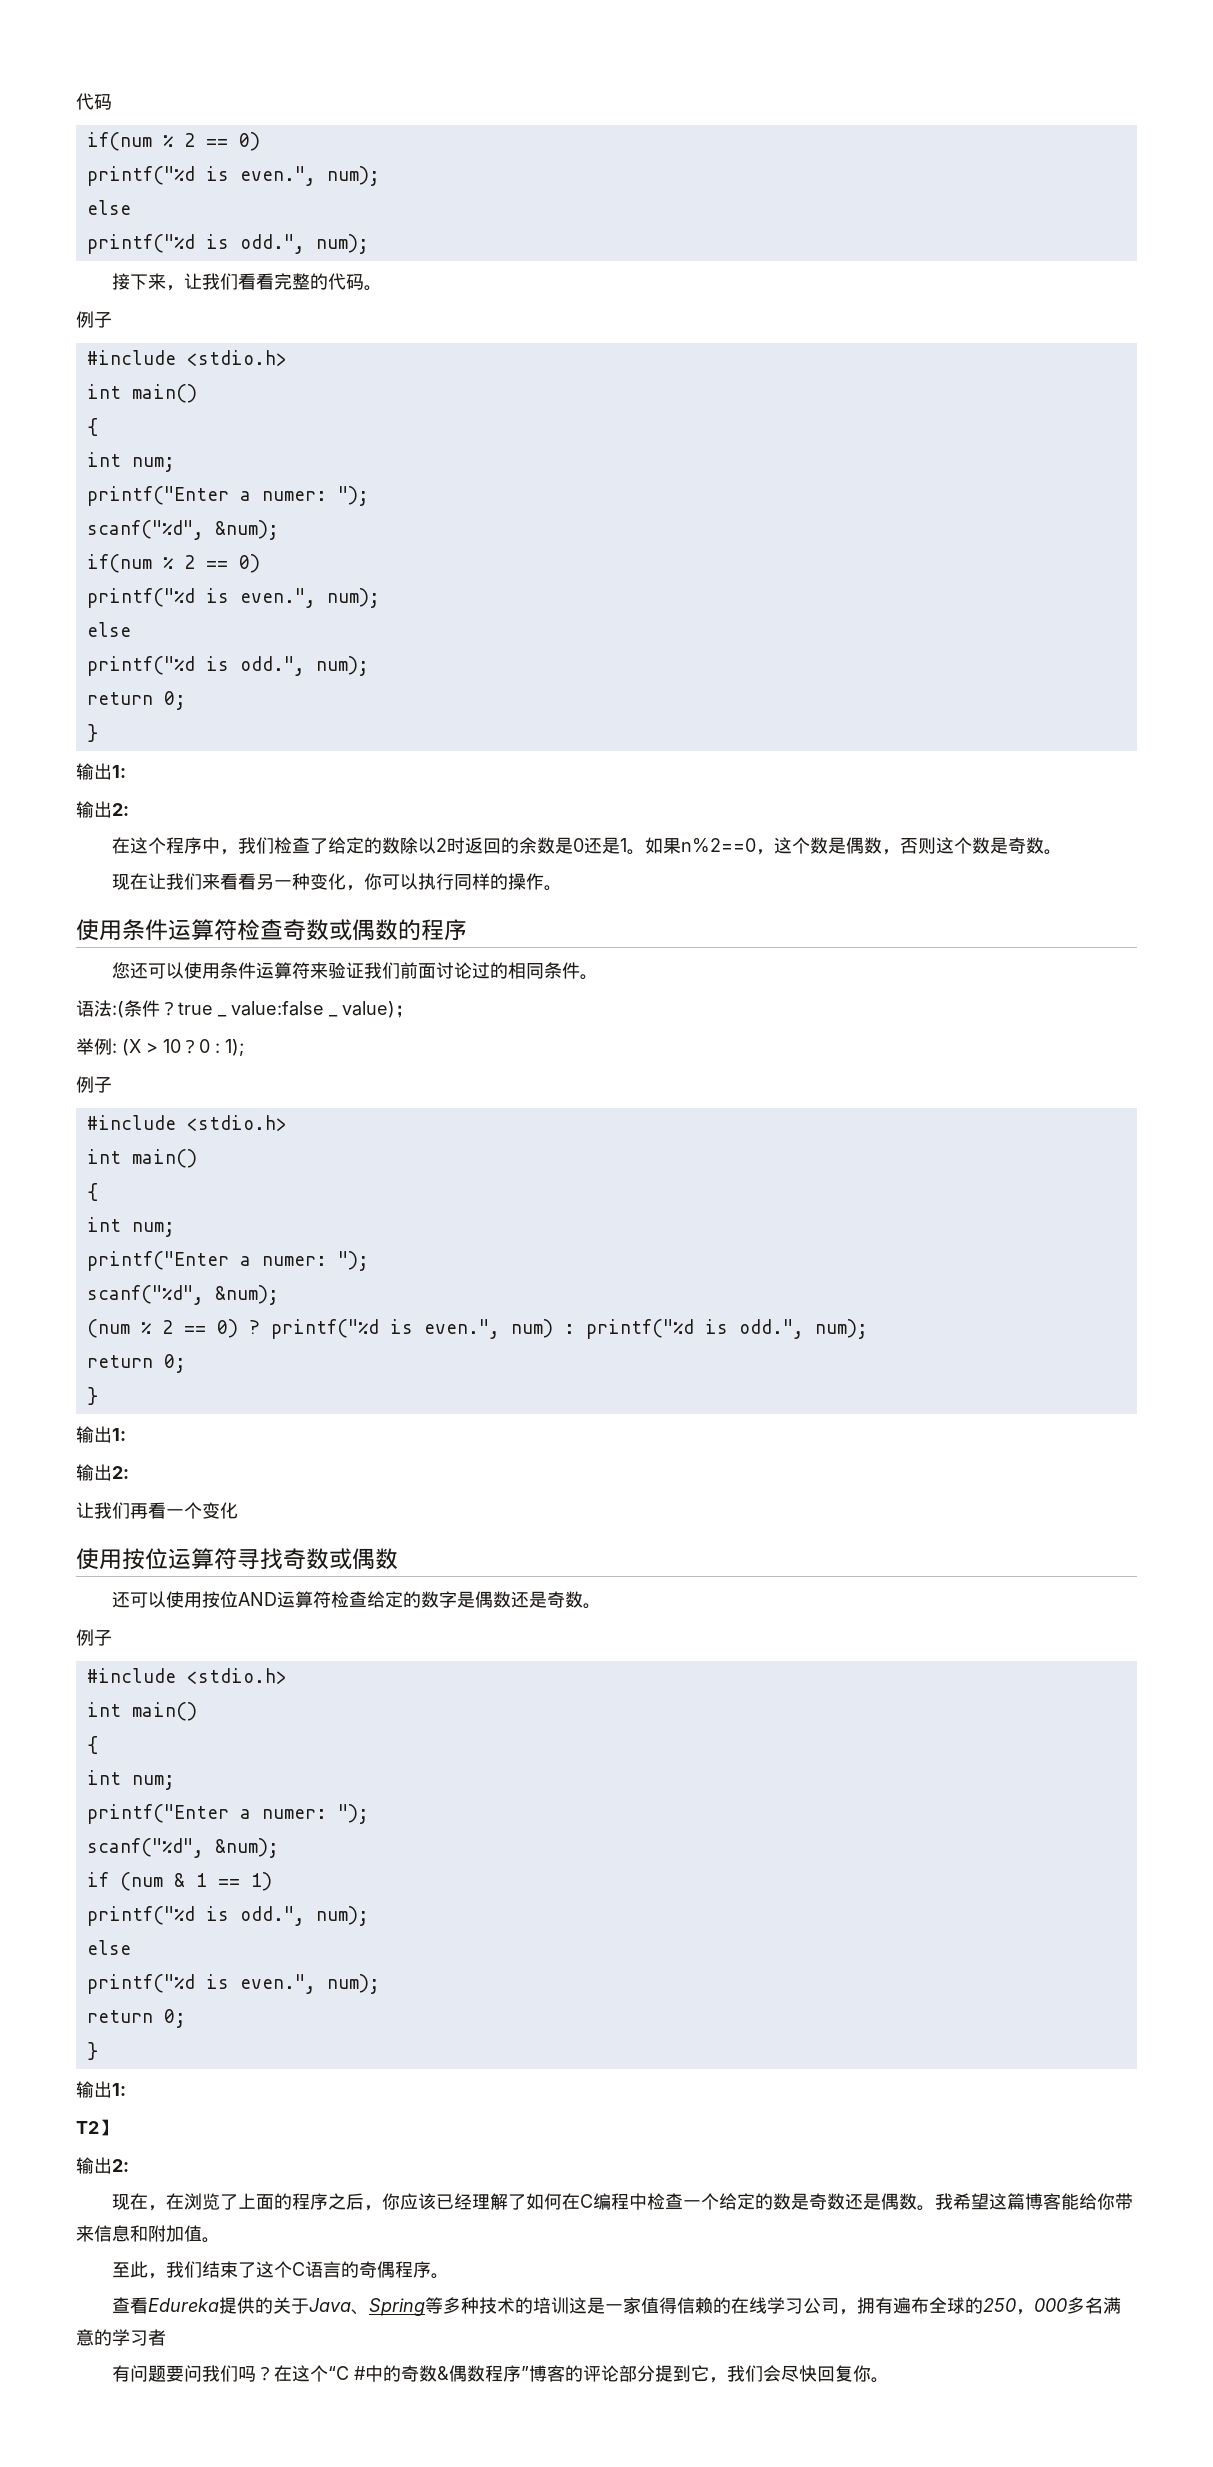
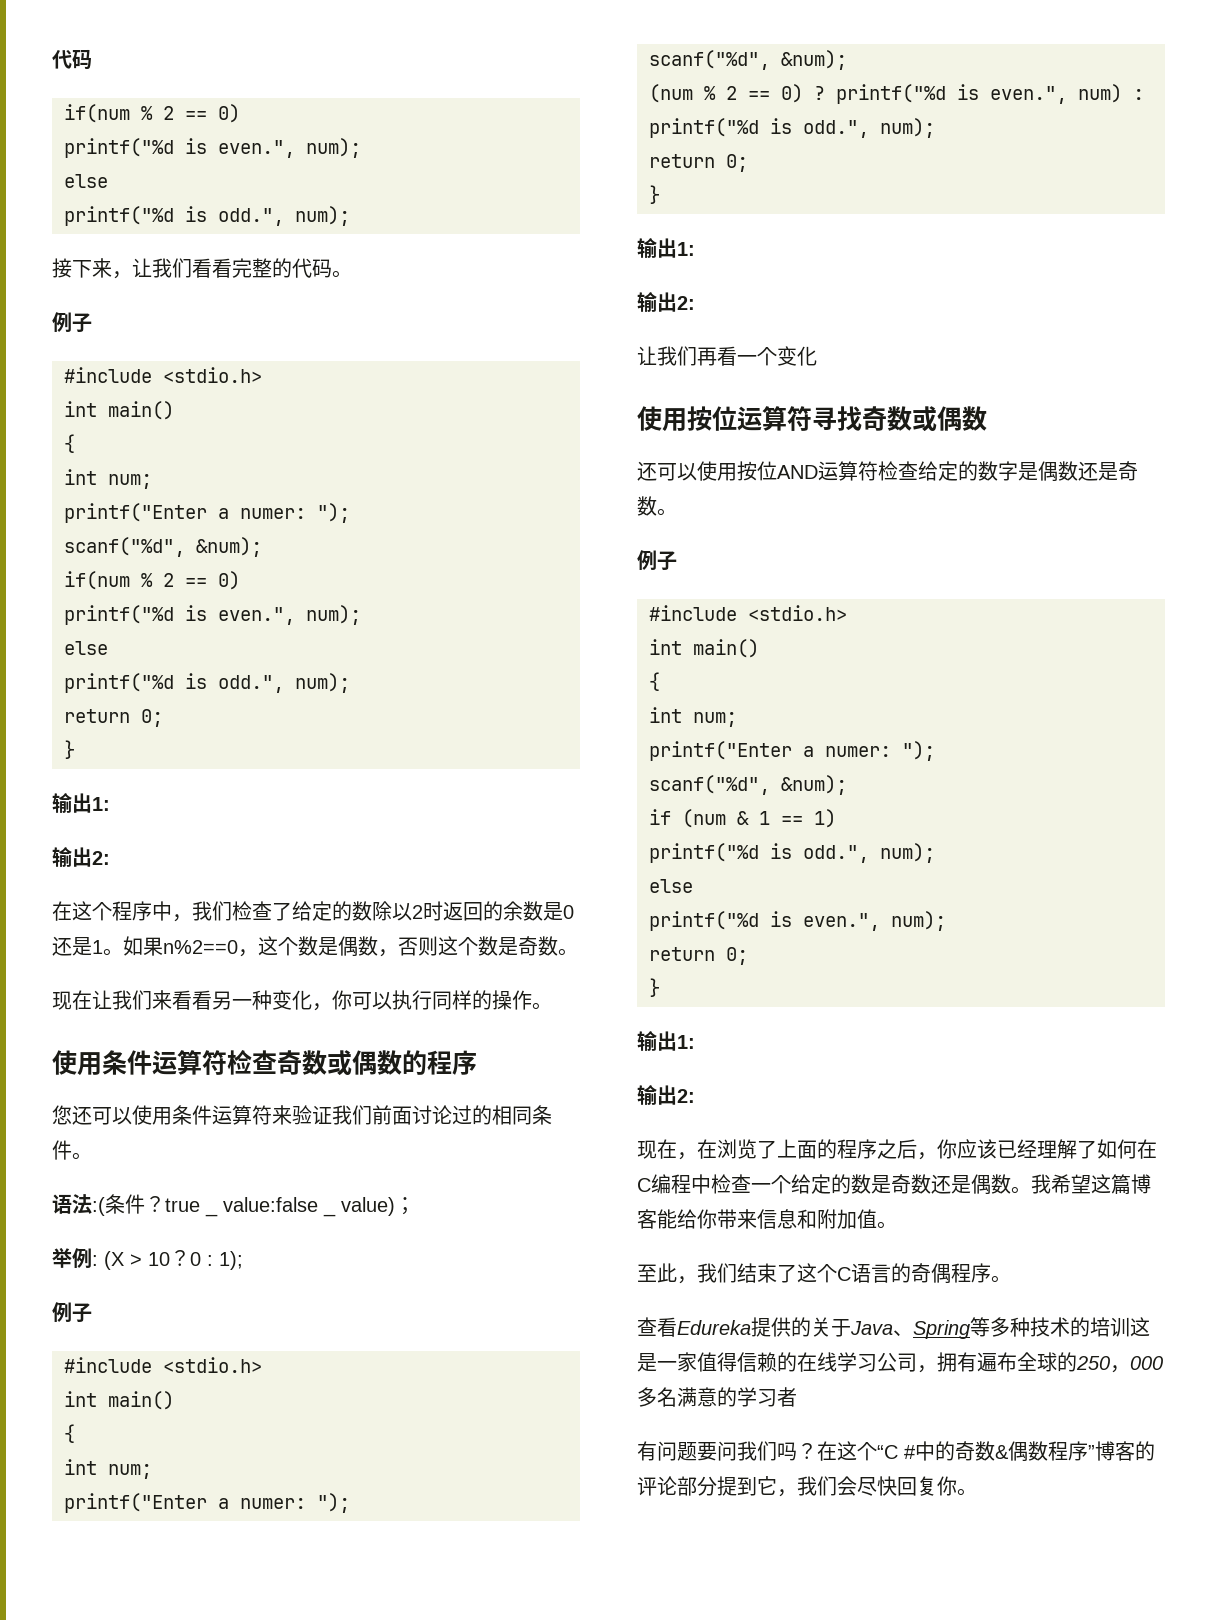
- T2】

